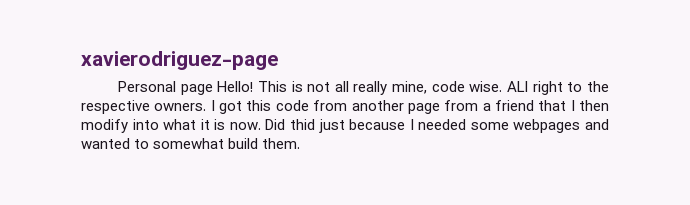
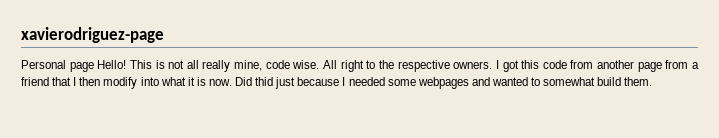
- ALl right to the respective owners.
+ All right to the respective owners.

